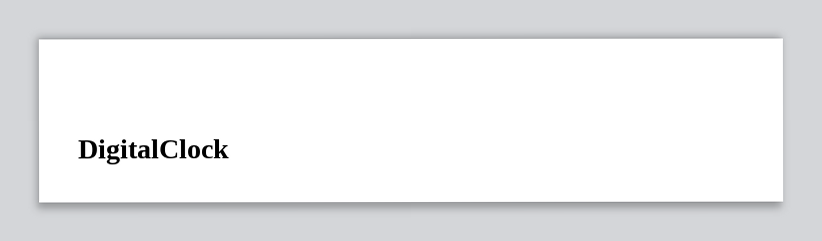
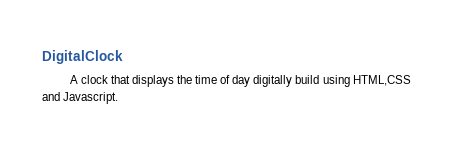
+ A clock that displays the time of day digitally build using HTML,CSS and Javascript.

